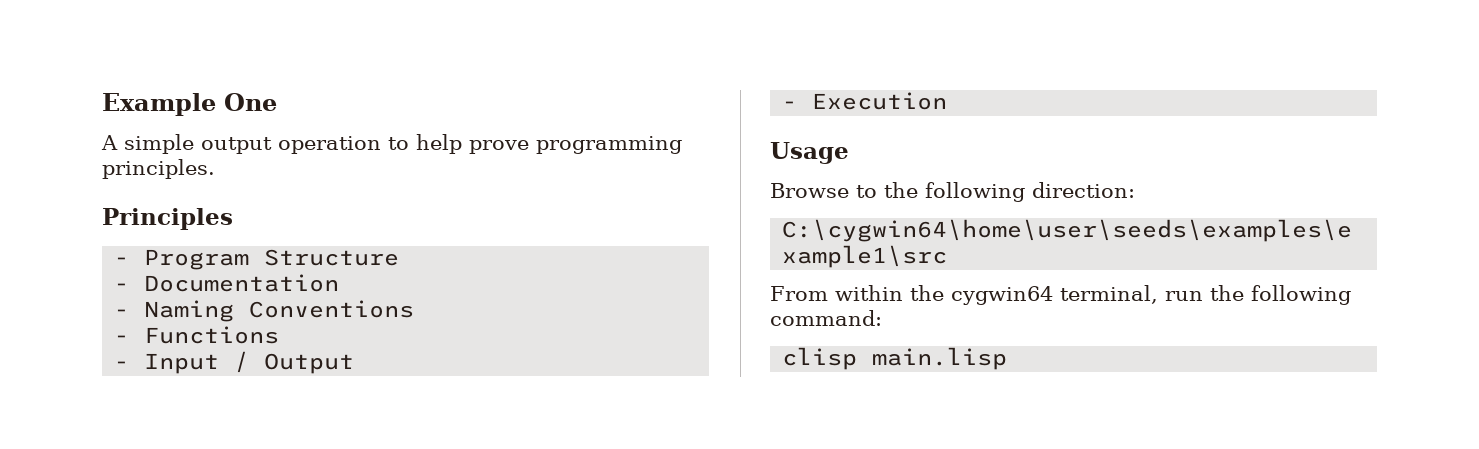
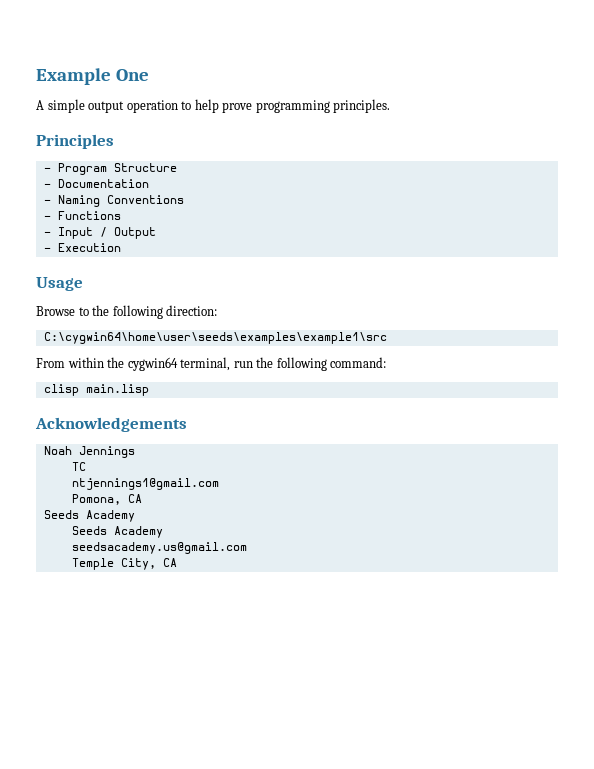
+ Acknowledgements
+ Noah Jennings
+ TC
+ ntjennings1@gmail.com
+ Pomona, CA
+ Seeds Academy
+ Seeds Academy
+ seedsacademy.us@gmail.com
+ Temple City, CA

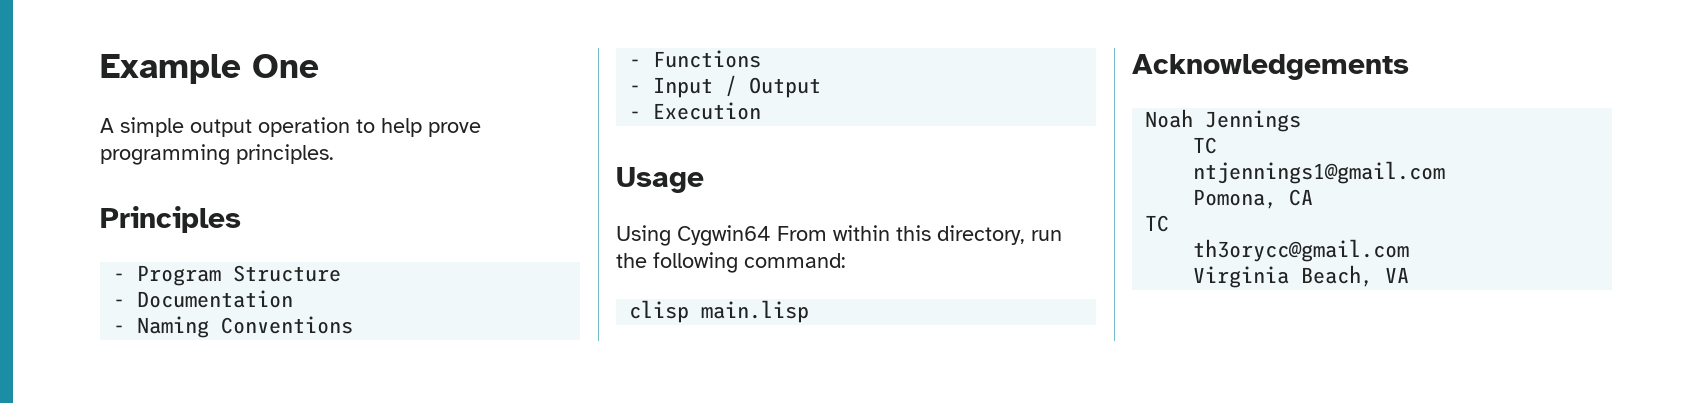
- Browse to the following direction:
- C:\cygwin64\home\user\seeds\examples\example1\src
- From within the cygwin64 terminal, run the following command:
+ Using Cygwin64 From within this directory, run the following command:
  Pomona, CA
- Seeds Academy
- Seeds Academy
- seedsacademy.us@gmail.com
- Temple City, CA
+ TC
+ th3orycc@gmail.com
+ Virginia Beach, VA

